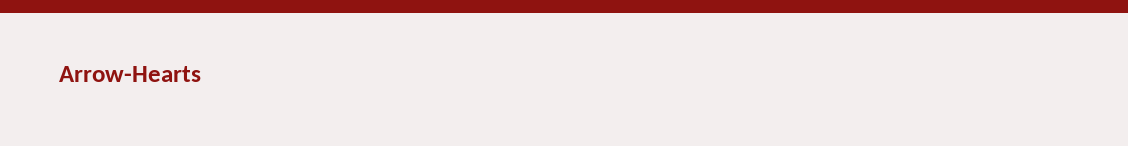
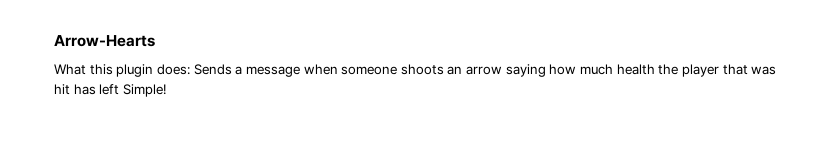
+ What this plugin does: Sends a message when someone shoots an arrow saying how much health the player that was hit has left Simple!

